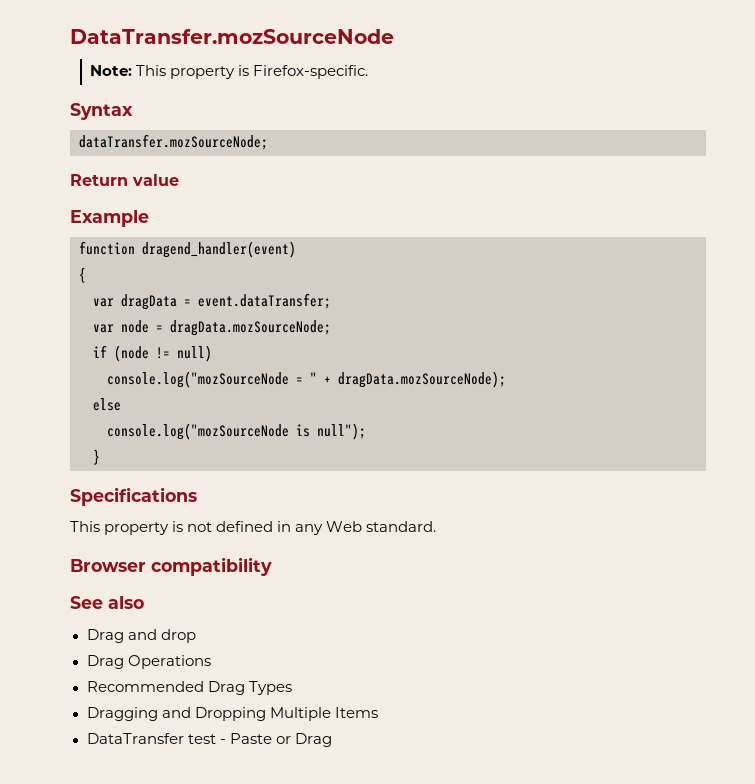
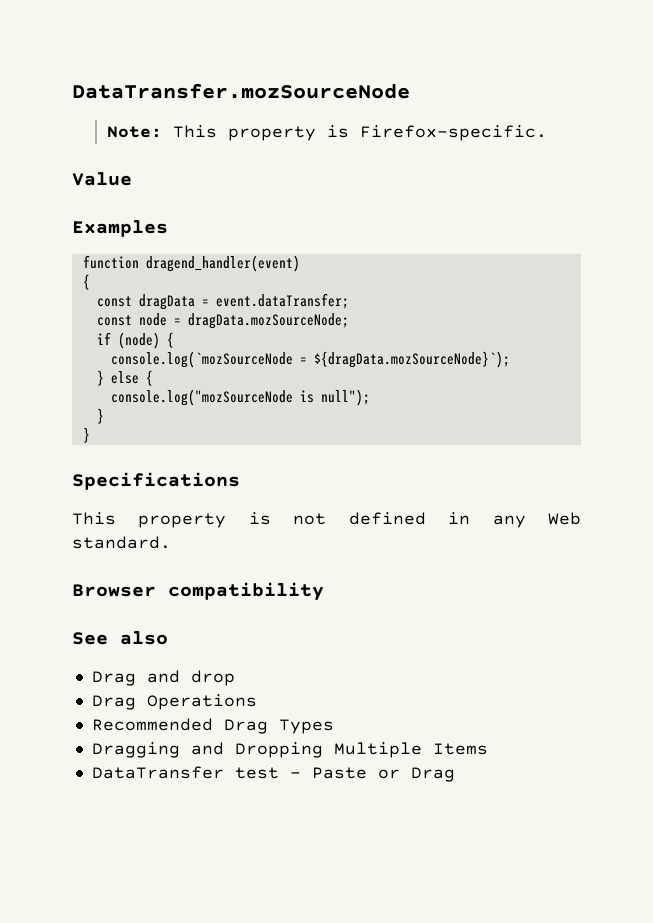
- Syntax
- dataTransfer.mozSourceNode;
- Return value
- Example
+ Value
+ Examples
- var dragData = event.dataTransfer;
+ const dragData = event.dataTransfer;
- var node = dragData.mozSourceNode;
+ const node = dragData.mozSourceNode;
- if (node != null)
- console.log("mozSourceNode = " + dragData.mozSourceNode);
- else
+ if (node) {
+ console.log(`mozSourceNode = ${dragData.mozSourceNode}`);
+ } else {
  console.log("mozSourceNode is null");
+ }

